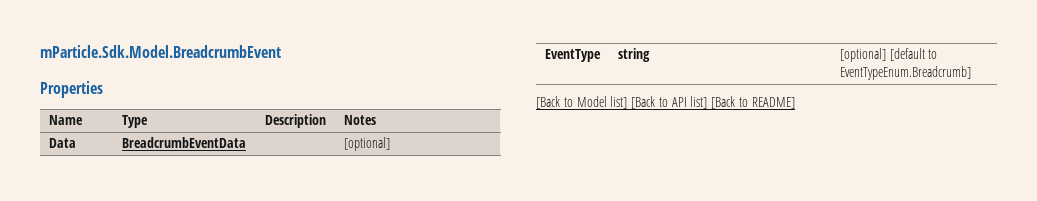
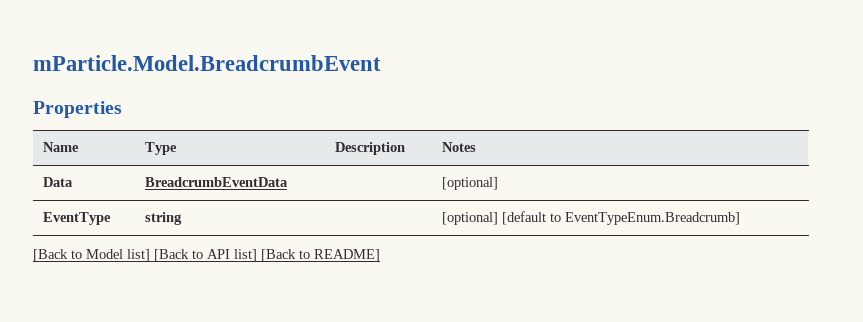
- mParticle.Sdk.Model.BreadcrumbEvent
+ mParticle.Model.BreadcrumbEvent

